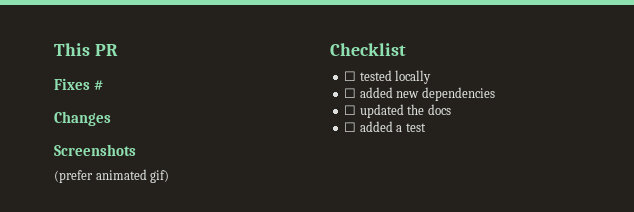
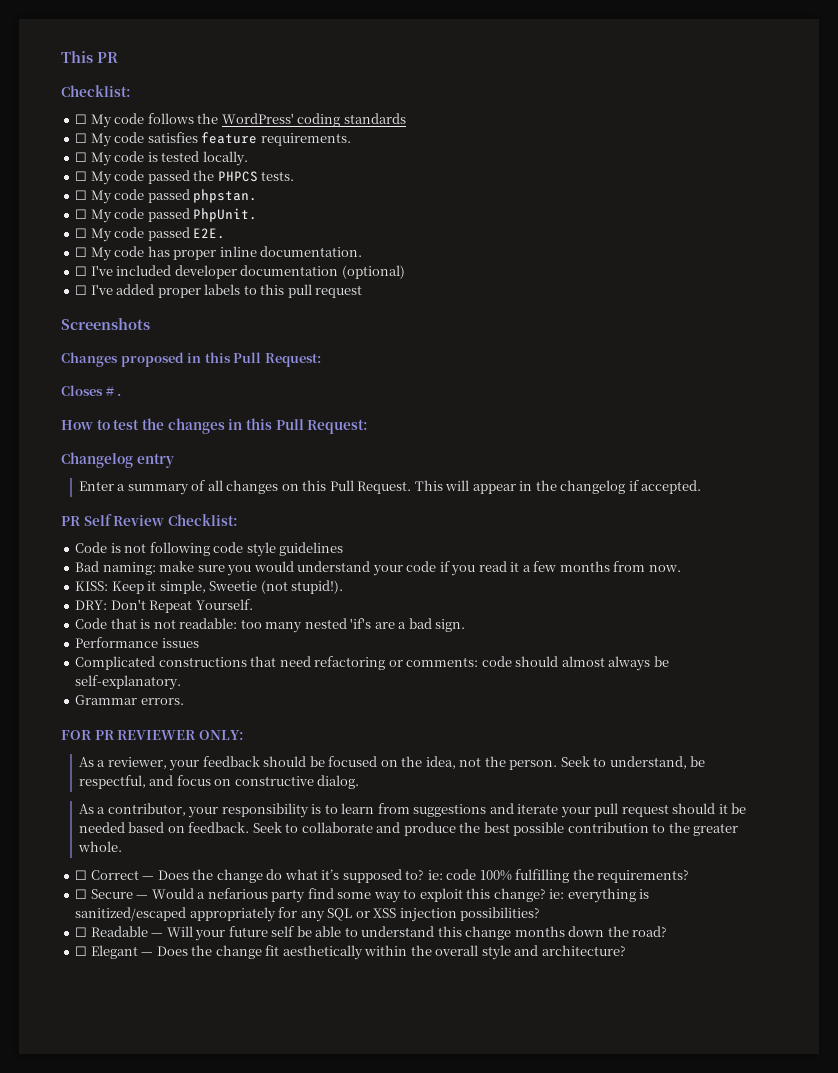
  This PR
- Fixes #
- Changes
+ Checklist:
+ ☐ My code follows the WordPress' coding standards
+ ☐ My code satisfies feature requirements.
+ ☐ My code is tested locally.
+ ☐ My code passed the PHPCS tests.
+ ☐ My code passed phpstan.
+ ☐ My code passed PhpUnit.
+ ☐ My code passed E2E.
+ ☐ My code has proper inline documentation.
+ ☐ I've included developer documentation (optional)
+ ☐ I've added proper labels to this pull request
  Screenshots
- (prefer animated gif)
- Checklist
- ☐ tested locally
- ☐ added new dependencies
- ☐ updated the docs
- ☐ added a test
+ Changes proposed in this Pull Request:
+ Closes # .
+ How to test the changes in this Pull Request:
+ Changelog entry
+ Enter a summary of all changes on this Pull Request. This will appear in the changelog if accepted.
+ PR Self Review Checklist:
+ Code is not following code style guidelines
+ Bad naming: make sure you would understand your code if you read it a few months from now.
+ KISS: Keep it simple, Sweetie (not stupid!).
+ DRY: Don't Repeat Yourself.
+ Code that is not readable: too many nested 'if's are a bad sign.
+ Performance issues
+ Complicated constructions that need refactoring or comments: code should almost always be self-explanatory.
+ Grammar errors.
+ FOR PR REVIEWER ONLY:
+ As a reviewer, your feedback should be focused on the idea, not the person. Seek to understand, be respectful, and focus on constructive dialog.
+ As a contributor, your responsibility is to learn from suggestions and iterate your pull request should it be needed based on feedback. Seek to collaborate and produce the best possible contribution to the greater whole.
+ ☐ Correct — Does the change do what it’s supposed to? ie: code 100% fulfilling the requirements?
+ ☐ Secure — Would a nefarious party find some way to exploit this change? ie: everything is sanitized/escaped appropriately for any SQL or XSS injection possibilities?
+ ☐ Readable — Will your future self be able to understand this change months down the road?
+ ☐ Elegant — Does the change fit aesthetically within the overall style and architecture?

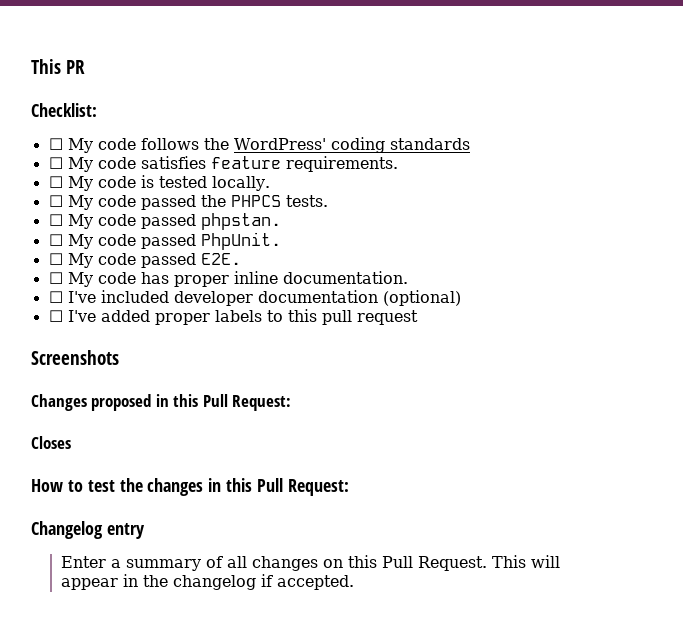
- Closes # .
+ Closes
- PR Self Review Checklist:
- Code is not following code style guidelines
- Bad naming: make sure you would understand your code if you read it a few months from now.
- KISS: Keep it simple, Sweetie (not stupid!).
- DRY: Don't Repeat Yourself.
- Code that is not readable: too many nested 'if's are a bad sign.
- Performance issues
- Complicated constructions that need refactoring or comments: code should almost always be self-explanatory.
- Grammar errors.
- FOR PR REVIEWER ONLY:
- As a reviewer, your feedback should be focused on the idea, not the person. Seek to understand, be respectful, and focus on constructive dialog.
- As a contributor, your responsibility is to learn from suggestions and iterate your pull request should it be needed based on feedback. Seek to collaborate and produce the best possible contribution to the greater whole.
- ☐ Correct — Does the change do what it’s supposed to? ie: code 100% fulfilling the requirements?
- ☐ Secure — Would a nefarious party find some way to exploit this change? ie: everything is sanitized/escaped appropriately for any SQL or XSS injection possibilities?
- ☐ Readable — Will your future self be able to understand this change months down the road?
- ☐ Elegant — Does the change fit aesthetically within the overall style and architecture?

